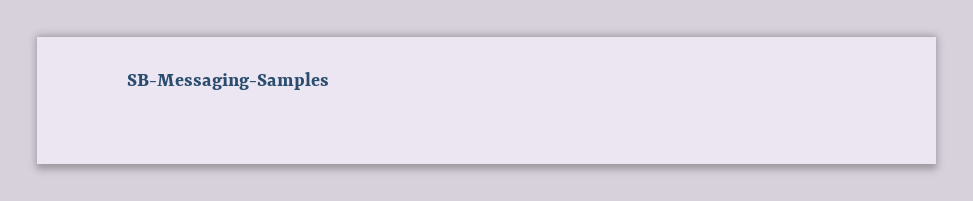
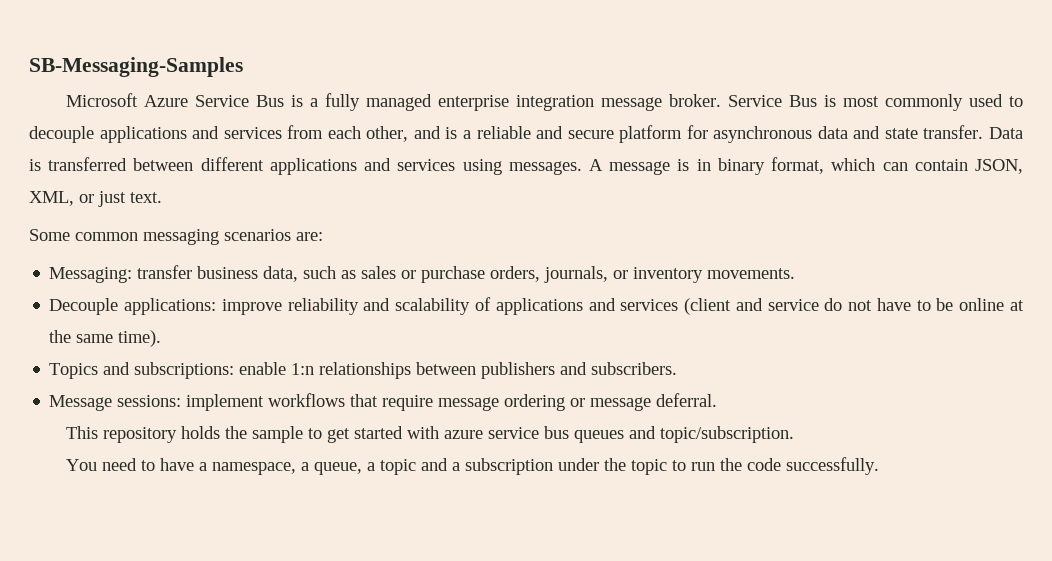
+ Microsoft Azure Service Bus is a fully managed enterprise integration message broker. Service Bus is most commonly used to decouple applications and services from each other, and is a reliable and secure platform for asynchronous data and state transfer. Data is transferred between different applications and services using messages. A message is in binary format, which can contain JSON, XML, or just text.
+ Some common messaging scenarios are:
+ Messaging: transfer business data, such as sales or purchase orders, journals, or inventory movements.
+ Decouple applications: improve reliability and scalability of applications and services (client and service do not have to be online at the same time).
+ Topics and subscriptions: enable 1:n relationships between publishers and subscribers.
+ Message sessions: implement workflows that require message ordering or message deferral.
+ This repository holds the sample to get started with azure service bus queues and topic/subscription.
+ You need to have a namespace, a queue, a topic and a subscription under the topic to run the code successfully.

